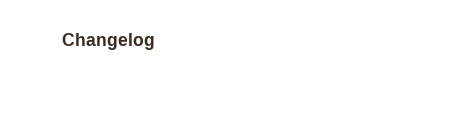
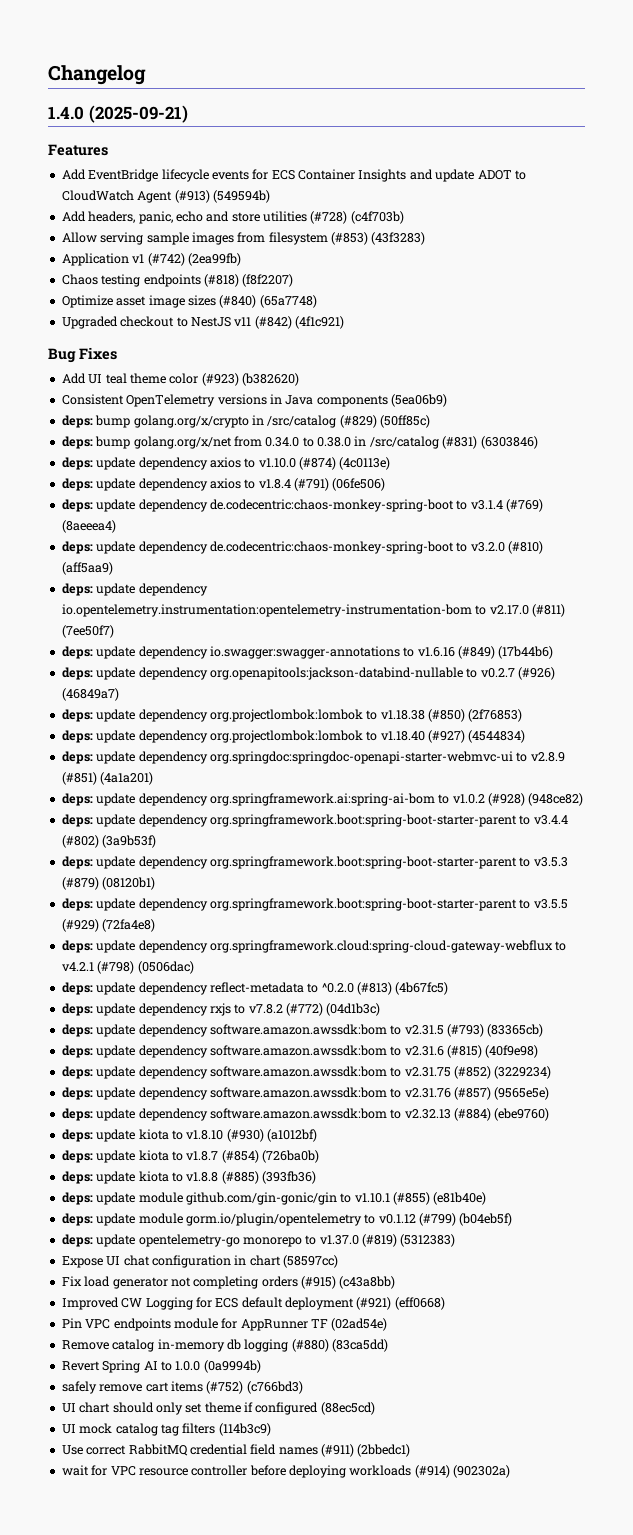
+ 1.4.0 (2025-09-21)
+ Features
+ Add EventBridge lifecycle events for ECS Container Insights and update ADOT to CloudWatch Agent (#913) (549594b)
+ Add headers, panic, echo and store utilities (#728) (c4f703b)
+ Allow serving sample images from filesystem (#853) (43f3283)
+ Application v1 (#742) (2ea99fb)
+ Chaos testing endpoints (#818) (f8f2207)
+ Optimize asset image sizes (#840) (65a7748)
+ Upgraded checkout to NestJS v11 (#842) (4f1c921)
+ Bug Fixes
+ Add UI teal theme color (#923) (b382620)
+ Consistent OpenTelemetry versions in Java components (5ea06b9)
+ deps: bump golang.org/x/crypto in /src/catalog (#829) (50ff85c)
+ deps: bump golang.org/x/net from 0.34.0 to 0.38.0 in /src/catalog (#831) (6303846)
+ deps: update dependency axios to v1.10.0 (#874) (4c0113e)
+ deps: update dependency axios to v1.8.4 (#791) (06fe506)
+ deps: update dependency de.codecentric:chaos-monkey-spring-boot to v3.1.4 (#769) (8aeeea4)
+ deps: update dependency de.codecentric:chaos-monkey-spring-boot to v3.2.0 (#810) (aff5aa9)
+ deps: update dependency io.opentelemetry.instrumentation:opentelemetry-instrumentation-bom to v2.17.0 (#811) (7ee50f7)
+ deps: update dependency io.swagger:swagger-annotations to v1.6.16 (#849) (17b44b6)
+ deps: update dependency org.openapitools:jackson-databind-nullable to v0.2.7 (#926) (46849a7)
+ deps: update dependency org.projectlombok:lombok to v1.18.38 (#850) (2f76853)
+ deps: update dependency org.projectlombok:lombok to v1.18.40 (#927) (4544834)
+ deps: update dependency org.springdoc:springdoc-openapi-starter-webmvc-ui to v2.8.9 (#851) (4a1a201)
+ deps: update dependency org.springframework.ai:spring-ai-bom to v1.0.2 (#928) (948ce82)
+ deps: update dependency org.springframework.boot:spring-boot-starter-parent to v3.4.4 (#802) (3a9b53f)
+ deps: update dependency org.springframework.boot:spring-boot-starter-parent to v3.5.3 (#879) (08120b1)
+ deps: update dependency org.springframework.boot:spring-boot-starter-parent to v3.5.5 (#929) (72fa4e8)
+ deps: update dependency org.springframework.cloud:spring-cloud-gateway-webflux to v4.2.1 (#798) (0506dac)
+ deps: update dependency reflect-metadata to ^0.2.0 (#813) (4b67fc5)
+ deps: update dependency rxjs to v7.8.2 (#772) (04d1b3c)
+ deps: update dependency software.amazon.awssdk:bom to v2.31.5 (#793) (83365cb)
+ deps: update dependency software.amazon.awssdk:bom to v2.31.6 (#815) (40f9e98)
+ deps: update dependency software.amazon.awssdk:bom to v2.31.75 (#852) (3229234)
+ deps: update dependency software.amazon.awssdk:bom to v2.31.76 (#857) (9565e5e)
+ deps: update dependency software.amazon.awssdk:bom to v2.32.13 (#884) (ebe9760)
+ deps: update kiota to v1.8.10 (#930) (a1012bf)
+ deps: update kiota to v1.8.7 (#854) (726ba0b)
+ deps: update kiota to v1.8.8 (#885) (393fb36)
+ deps: update module github.com/gin-gonic/gin to v1.10.1 (#855) (e81b40e)
+ deps: update module gorm.io/plugin/opentelemetry to v0.1.12 (#799) (b04eb5f)
+ deps: update opentelemetry-go monorepo to v1.37.0 (#819) (5312383)
+ Expose UI chat configuration in chart (58597cc)
+ Fix load generator not completing orders (#915) (c43a8bb)
+ Improved CW Logging for ECS default deployment (#921) (eff0668)
+ Pin VPC endpoints module for AppRunner TF (02ad54e)
+ Remove catalog in-memory db logging (#880) (83ca5dd)
+ Revert Spring AI to 1.0.0 (0a9994b)
+ safely remove cart items (#752) (c766bd3)
+ UI chart should only set theme if configured (88ec5cd)
+ UI mock catalog tag filters (114b3c9)
+ Use correct RabbitMQ credential field names (#911) (2bbedc1)
+ wait for VPC resource controller before deploying workloads (#914) (902302a)

